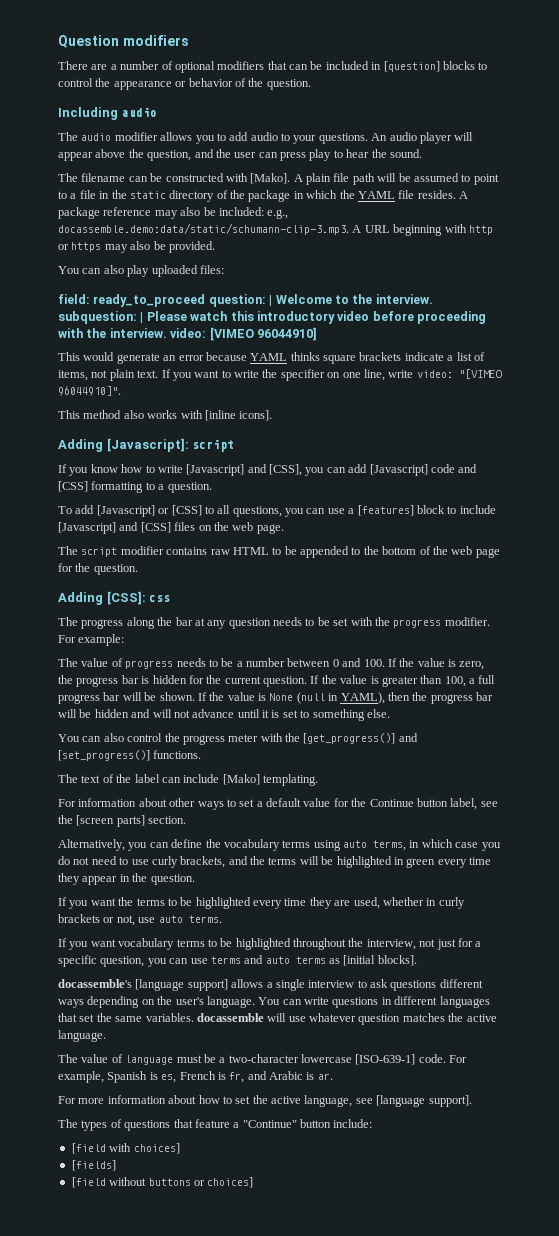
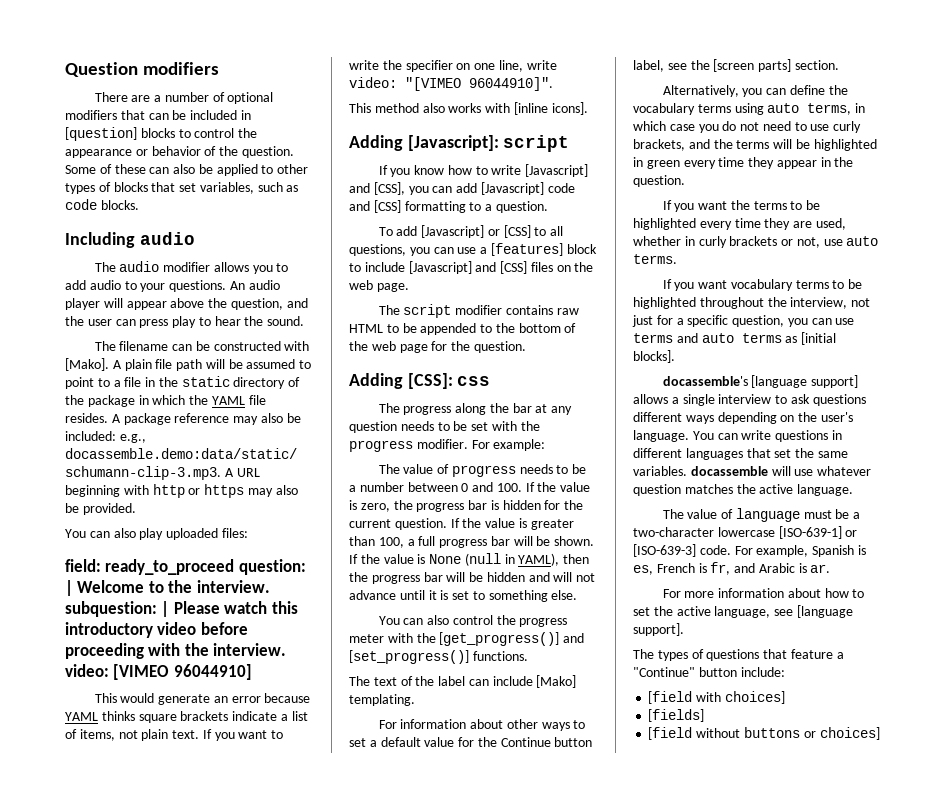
+ Some of these can also be applied to other types of blocks that set variables, such as code blocks.
- The value of language must be a two-character lowercase [ISO-639-1] code.
+ The value of language must be a two-character lowercase [ISO-639-1] or [ISO-639-3] code.

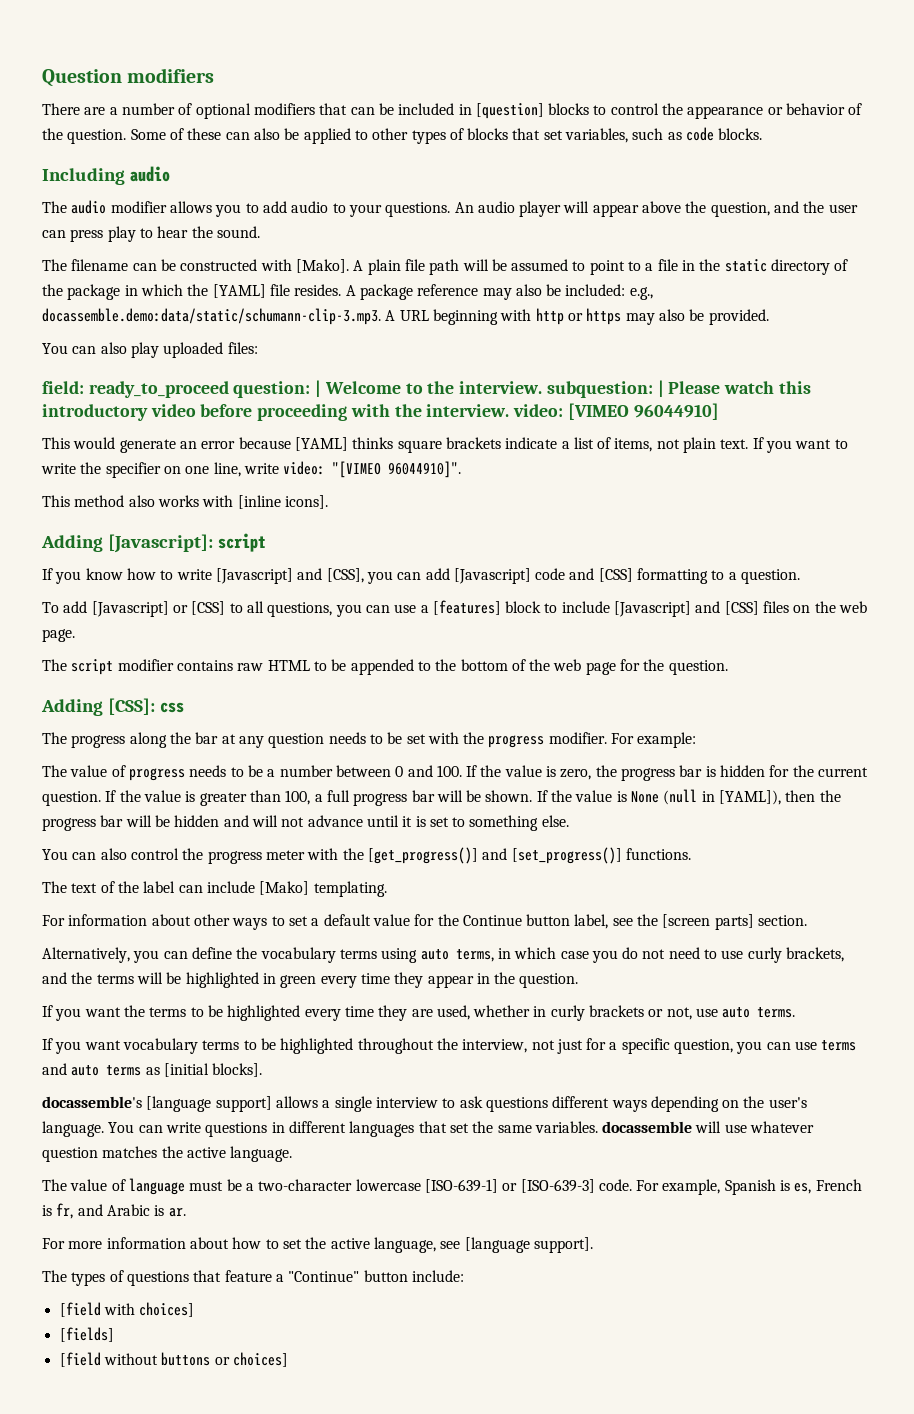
- A plain file path will be assumed to point to a file in the static directory of the package in which the YAML file resides.
+ A plain file path will be assumed to point to a file in the static directory of the package in which the [YAML] file resides.
- This would generate an error because YAML thinks square brackets indicate a list of items, not plain text.
+ This would generate an error because [YAML] thinks square brackets indicate a list of items, not plain text.
- If the value is None (null in YAML), then the progress bar will be hidden and will not advance until it is set to something else.
+ If the value is None (null in [YAML]), then the progress bar will be hidden and will not advance until it is set to something else.

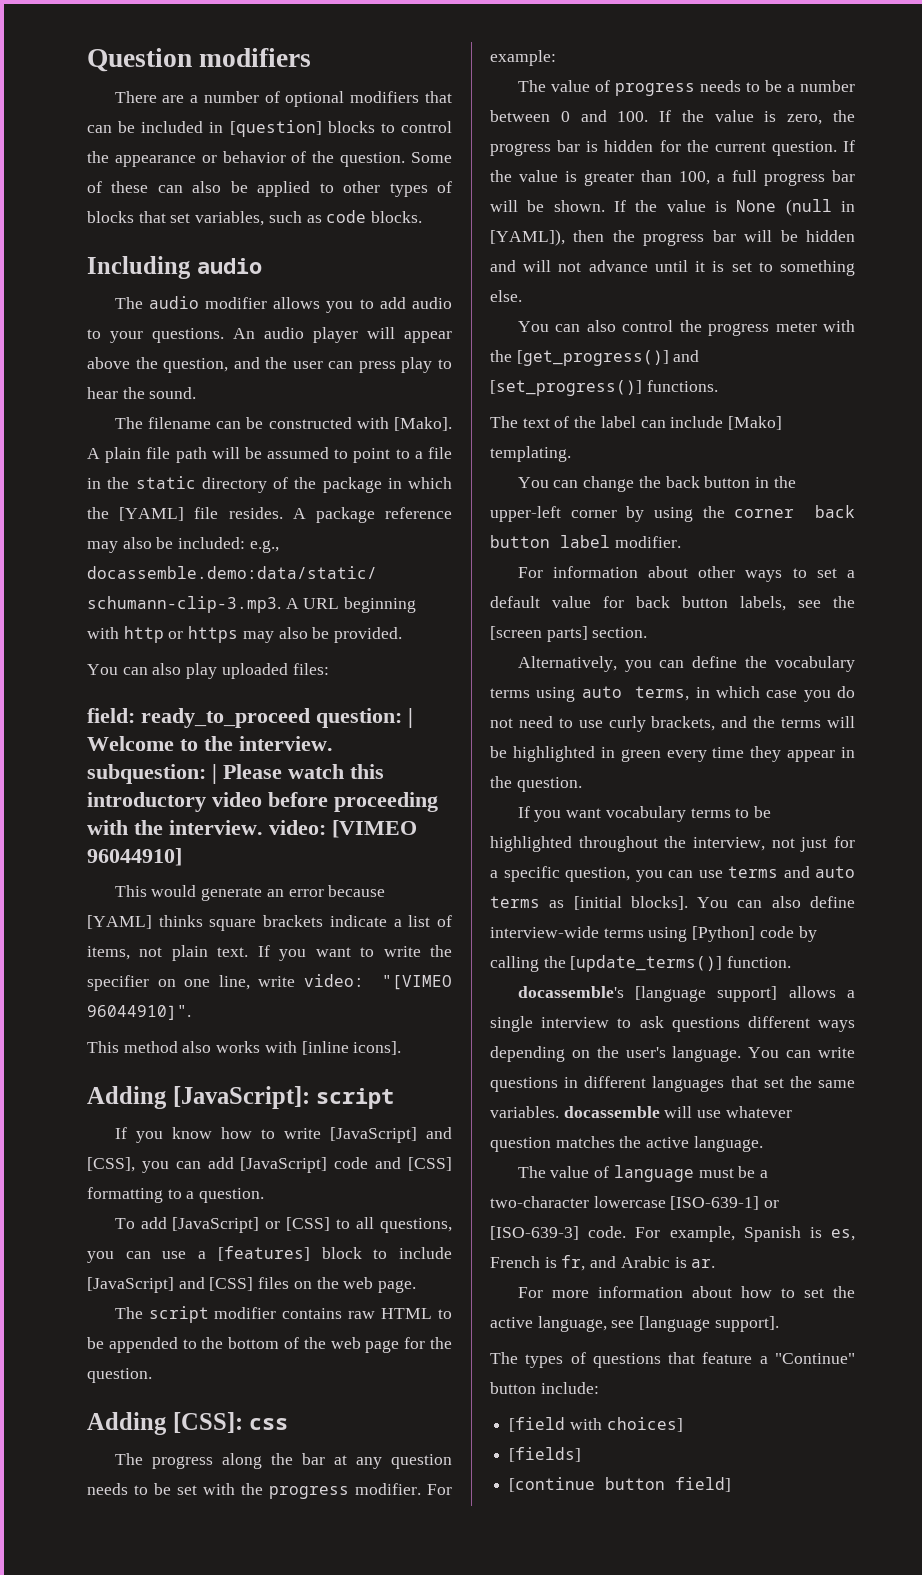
- Adding [Javascript]: script
+ Adding [JavaScript]: script
- If you know how to write [Javascript] and [CSS], you can add [Javascript] code and [CSS] formatting to a question.
+ If you know how to write [JavaScript] and [CSS], you can add [JavaScript] code and [CSS] formatting to a question.
- To add [Javascript] or [CSS] to all questions, you can use a [features] block to include [Javascript] and [CSS] files on the web page.
+ To add [JavaScript] or [CSS] to all questions, you can use a [features] block to include [JavaScript] and [CSS] files on the web page.
+ You can change the back button in the upper-left corner by using the corner back button label modifier.
- For information about other ways to set a default value for the Continue button label, see the [screen parts] section.
+ For information about other ways to set a default value for back button labels, see the [screen parts] section.
- If you want the terms to be highlighted every time they are used, whether in curly brackets or not, use auto terms.
+ You can also define interview-wide terms using [Python] code by calling the [update_terms()] function.
- [field without buttons or choices]
+ [continue button field]

